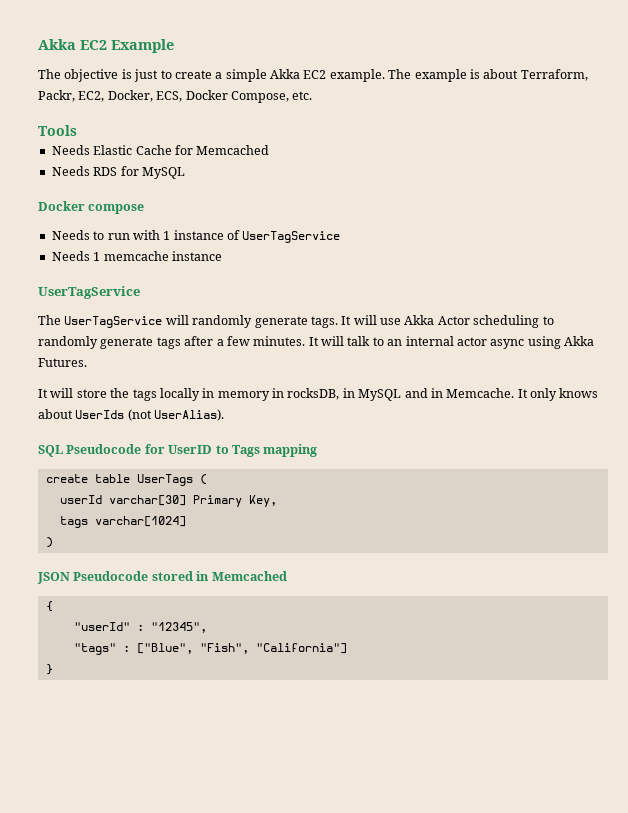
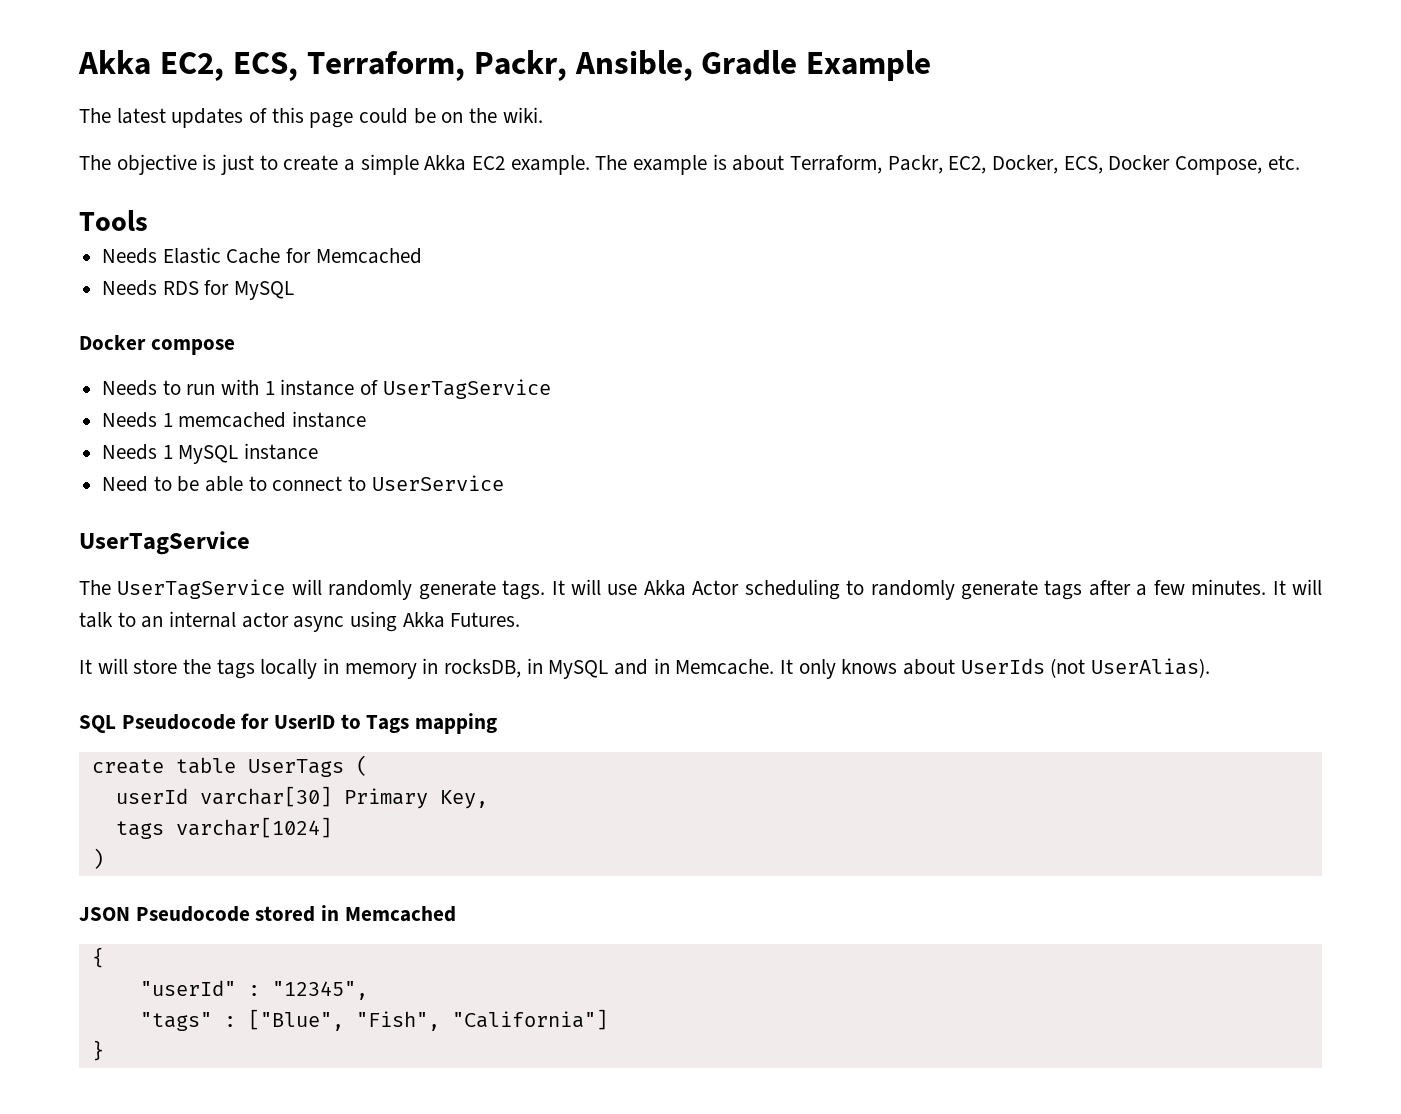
- Akka EC2 Example
+ Akka EC2, ECS, Terraform, Packr, Ansible, Gradle Example
+ The latest updates of this page could be on the wiki.
- Needs 1 memcache instance
+ Needs 1 memcached instance
+ Needs 1 MySQL instance
+ Need to be able to connect to UserService

